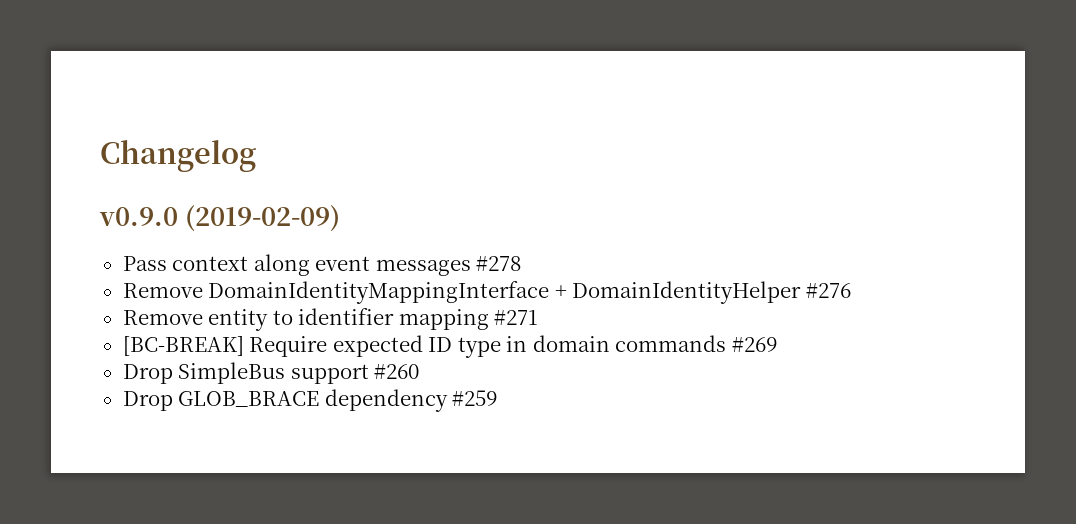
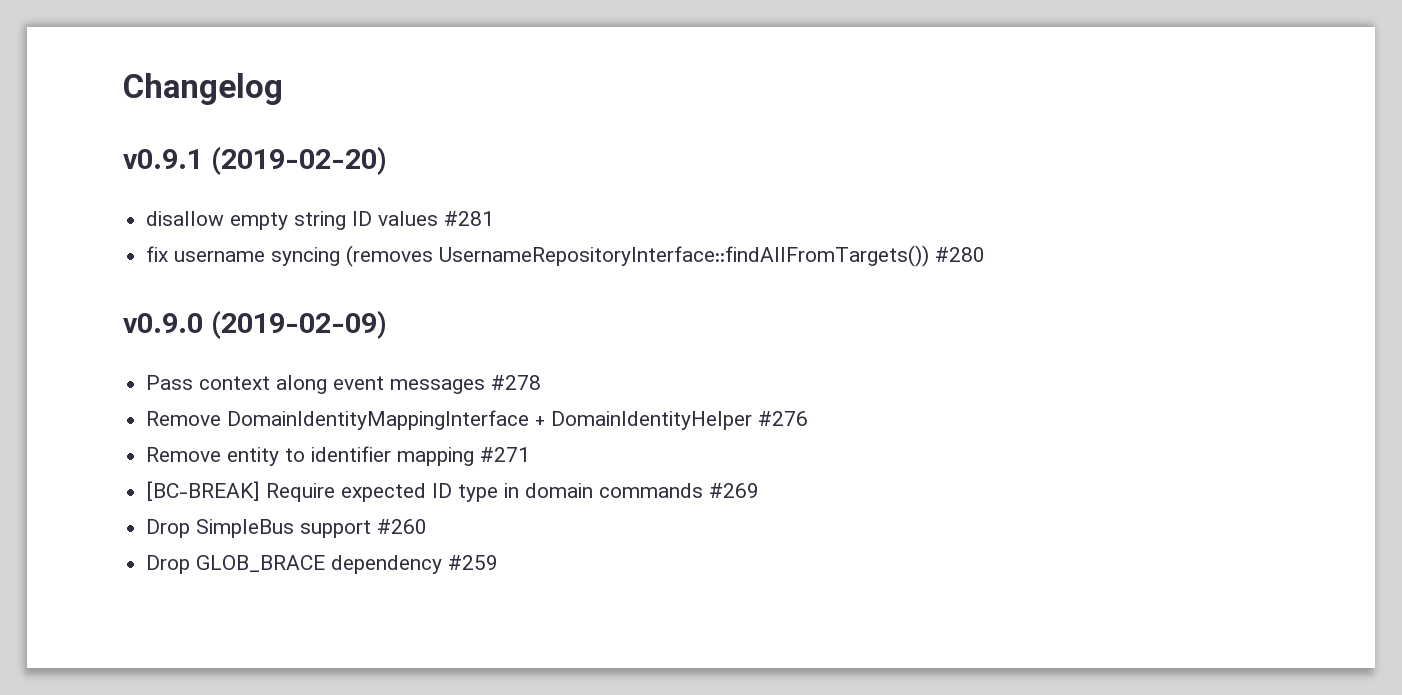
+ v0.9.1 (2019-02-20)
+ disallow empty string ID values #281
+ fix username syncing (removes UsernameRepositoryInterface::findAllFromTargets()) #280

